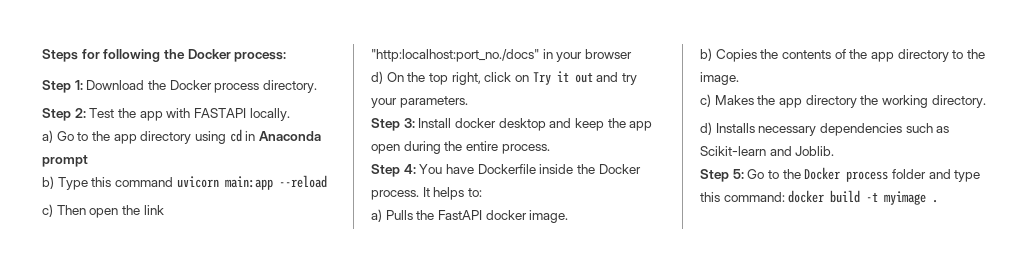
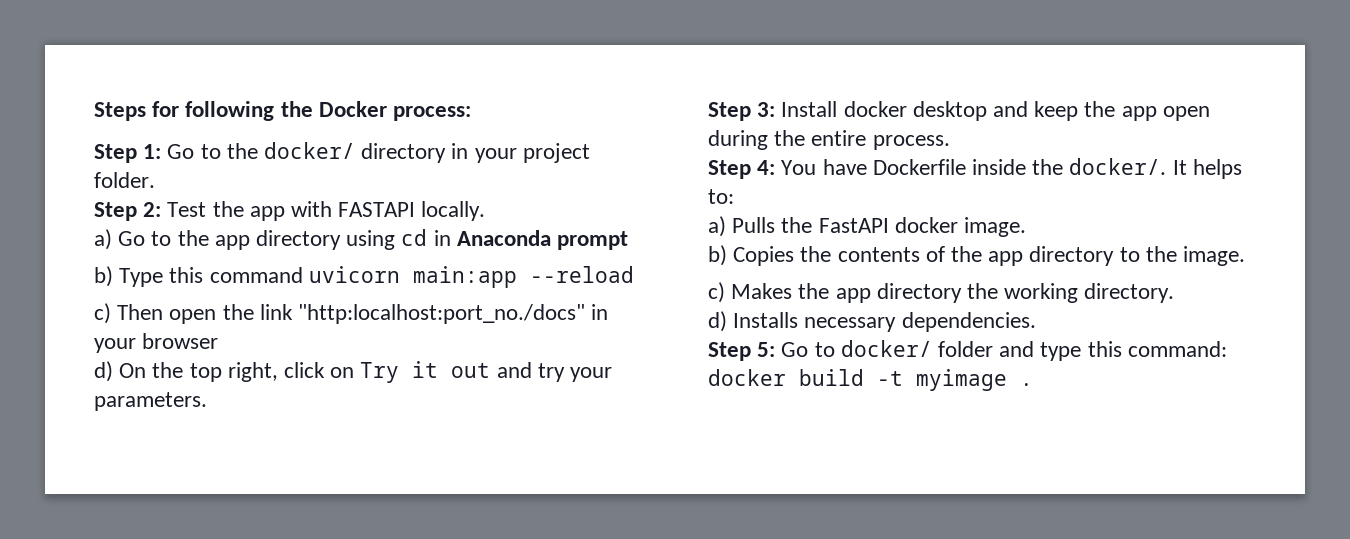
- Step 1: Download the Docker process directory.
+ Step 1: Go to the docker/ directory in your project folder.
- Step 4: You have Dockerfile inside the Docker process.
+ Step 4: You have Dockerfile inside the docker/.
- d) Installs necessary dependencies such as Scikit-learn and Joblib.
+ d) Installs necessary dependencies.
- Step 5: Go to the Docker process folder and type this command: docker build -t myimage .
+ Step 5: Go to docker/ folder and type this command: docker build -t myimage .

